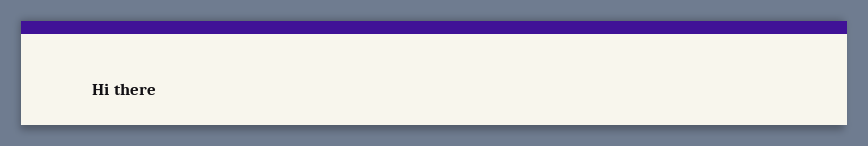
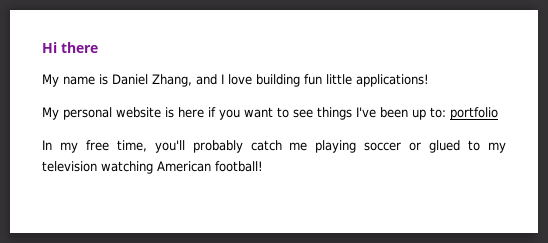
+ My name is Daniel Zhang, and I love building fun little applications!
+ My personal website is here if you want to see things I've been up to: portfolio
+ In my free time, you'll probably catch me playing soccer or glued to my television watching American football!

